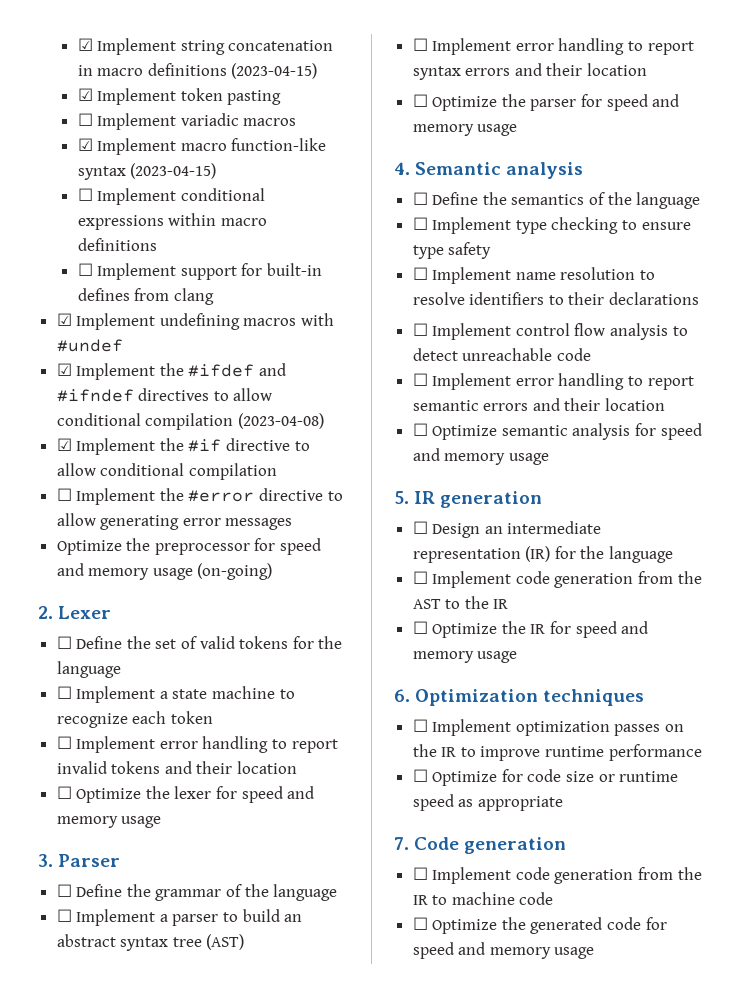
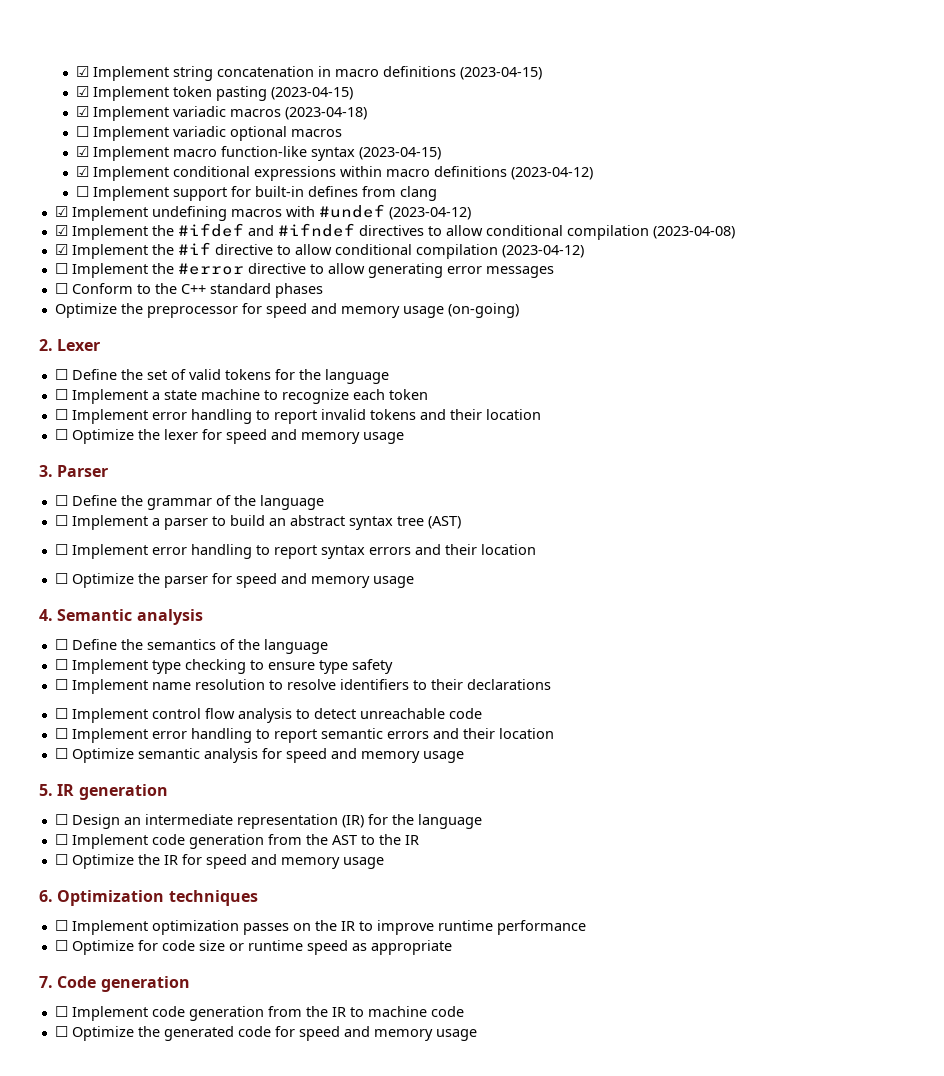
- ☑ Implement token pasting
+ ☑ Implement token pasting (2023-04-15)
+ ☑ Implement variadic macros (2023-04-18)
- ☐ Implement variadic macros
+ ☐ Implement variadic optional macros
- ☐ Implement conditional expressions within macro definitions
+ ☑ Implement conditional expressions within macro definitions (2023-04-12)
- ☑ Implement undefining macros with #undef
+ ☑ Implement undefining macros with #undef (2023-04-12)
- ☑ Implement the #if directive to allow conditional compilation
+ ☑ Implement the #if directive to allow conditional compilation (2023-04-12)
+ ☐ Conform to the C++ standard phases

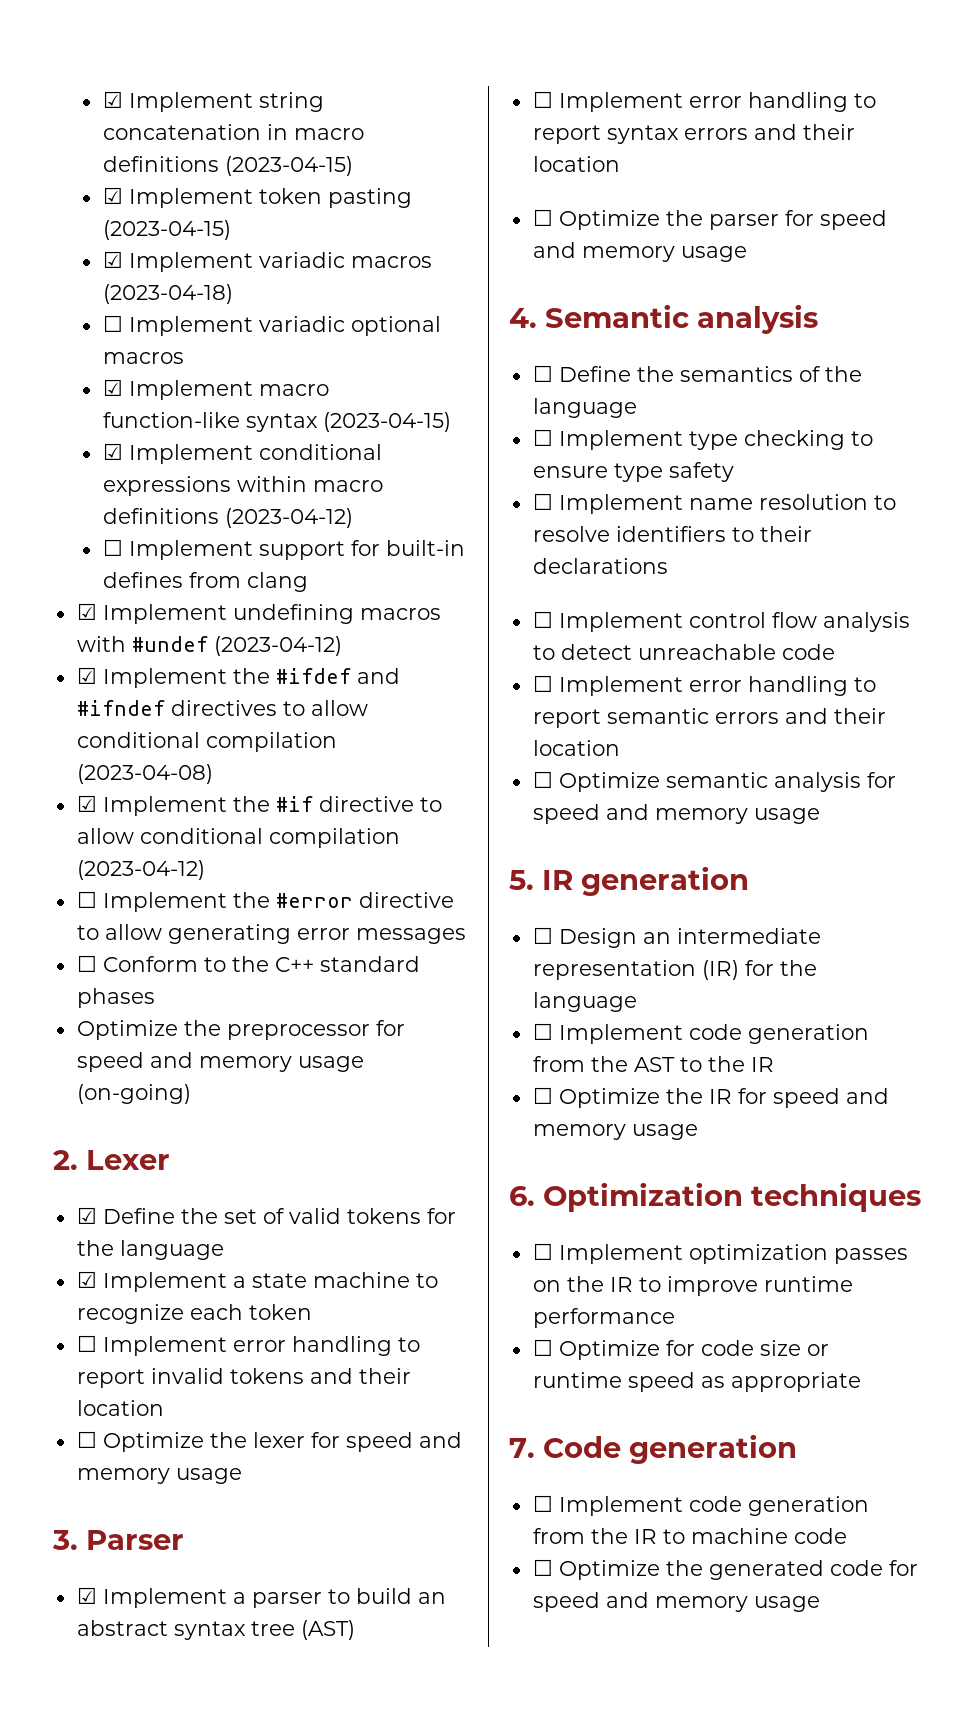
- ☐ Define the set of valid tokens for the language
+ ☑ Define the set of valid tokens for the language
- ☐ Implement a state machine to recognize each token
+ ☑ Implement a state machine to recognize each token
- ☐ Define the grammar of the language
- ☐ Implement a parser to build an abstract syntax tree (AST)
+ ☑ Implement a parser to build an abstract syntax tree (AST)

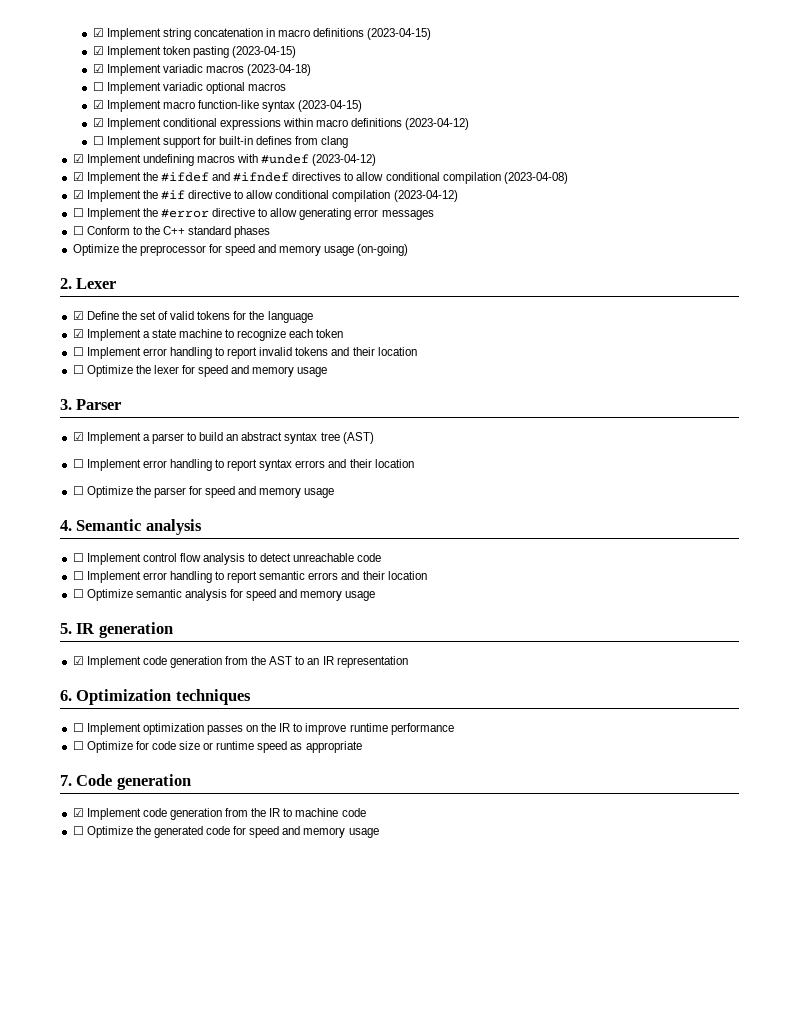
- ☐ Define the semantics of the language
- ☐ Implement type checking to ensure type safety
- ☐ Implement name resolution to resolve identifiers to their declarations
- ☐ Design an intermediate representation (IR) for the language
- ☐ Implement code generation from the AST to the IR
- ☐ Optimize the IR for speed and memory usage
+ ☑ Implement code generation from the AST to an IR representation
- ☐ Implement code generation from the IR to machine code
+ ☑ Implement code generation from the IR to machine code

